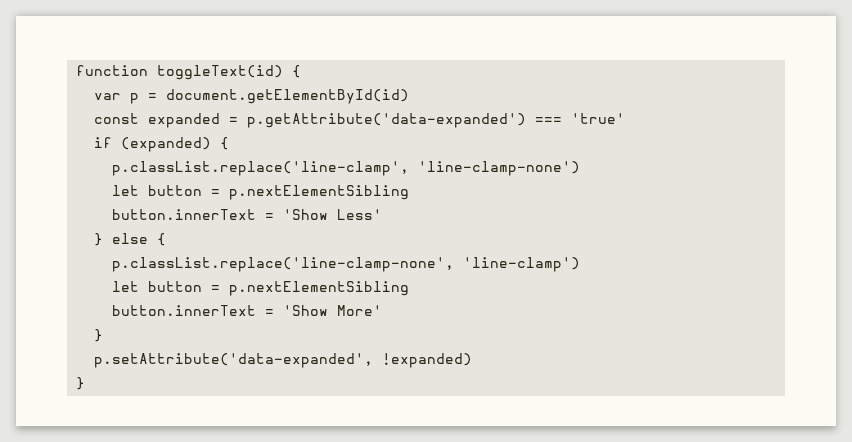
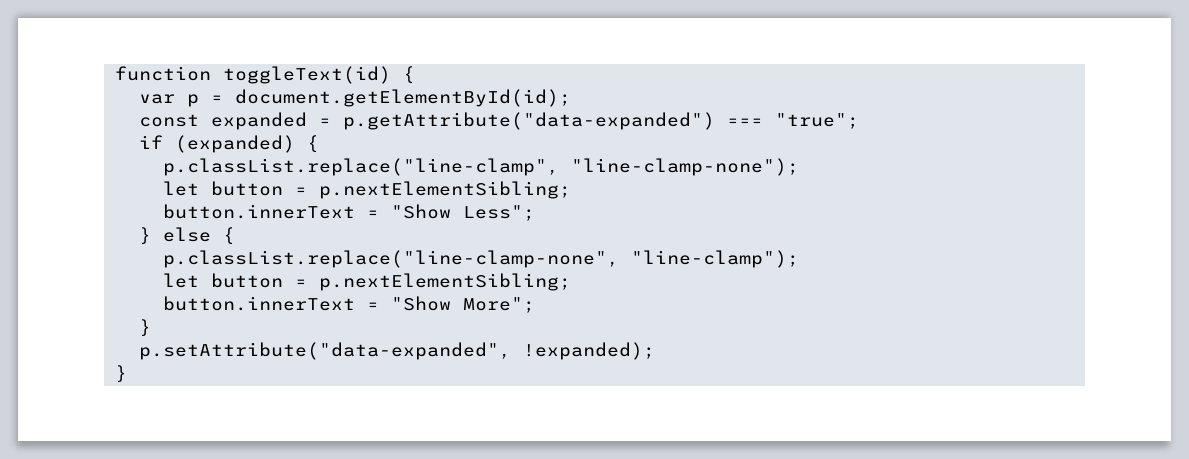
- var p = document.getElementById(id)
+ var p = document.getElementById(id);
- const expanded = p.getAttribute('data-expanded') === 'true'
+ const expanded = p.getAttribute("data-expanded") === "true";
- p.classList.replace('line-clamp', 'line-clamp-none')
- let button = p.nextElementSibling
- button.innerText = 'Show Less'
+ p.classList.replace("line-clamp", "line-clamp-none");
+ let button = p.nextElementSibling;
+ button.innerText = "Show Less";
- p.classList.replace('line-clamp-none', 'line-clamp')
- let button = p.nextElementSibling
- button.innerText = 'Show More'
+ p.classList.replace("line-clamp-none", "line-clamp");
+ let button = p.nextElementSibling;
+ button.innerText = "Show More";
- p.setAttribute('data-expanded', !expanded)
+ p.setAttribute("data-expanded", !expanded);

